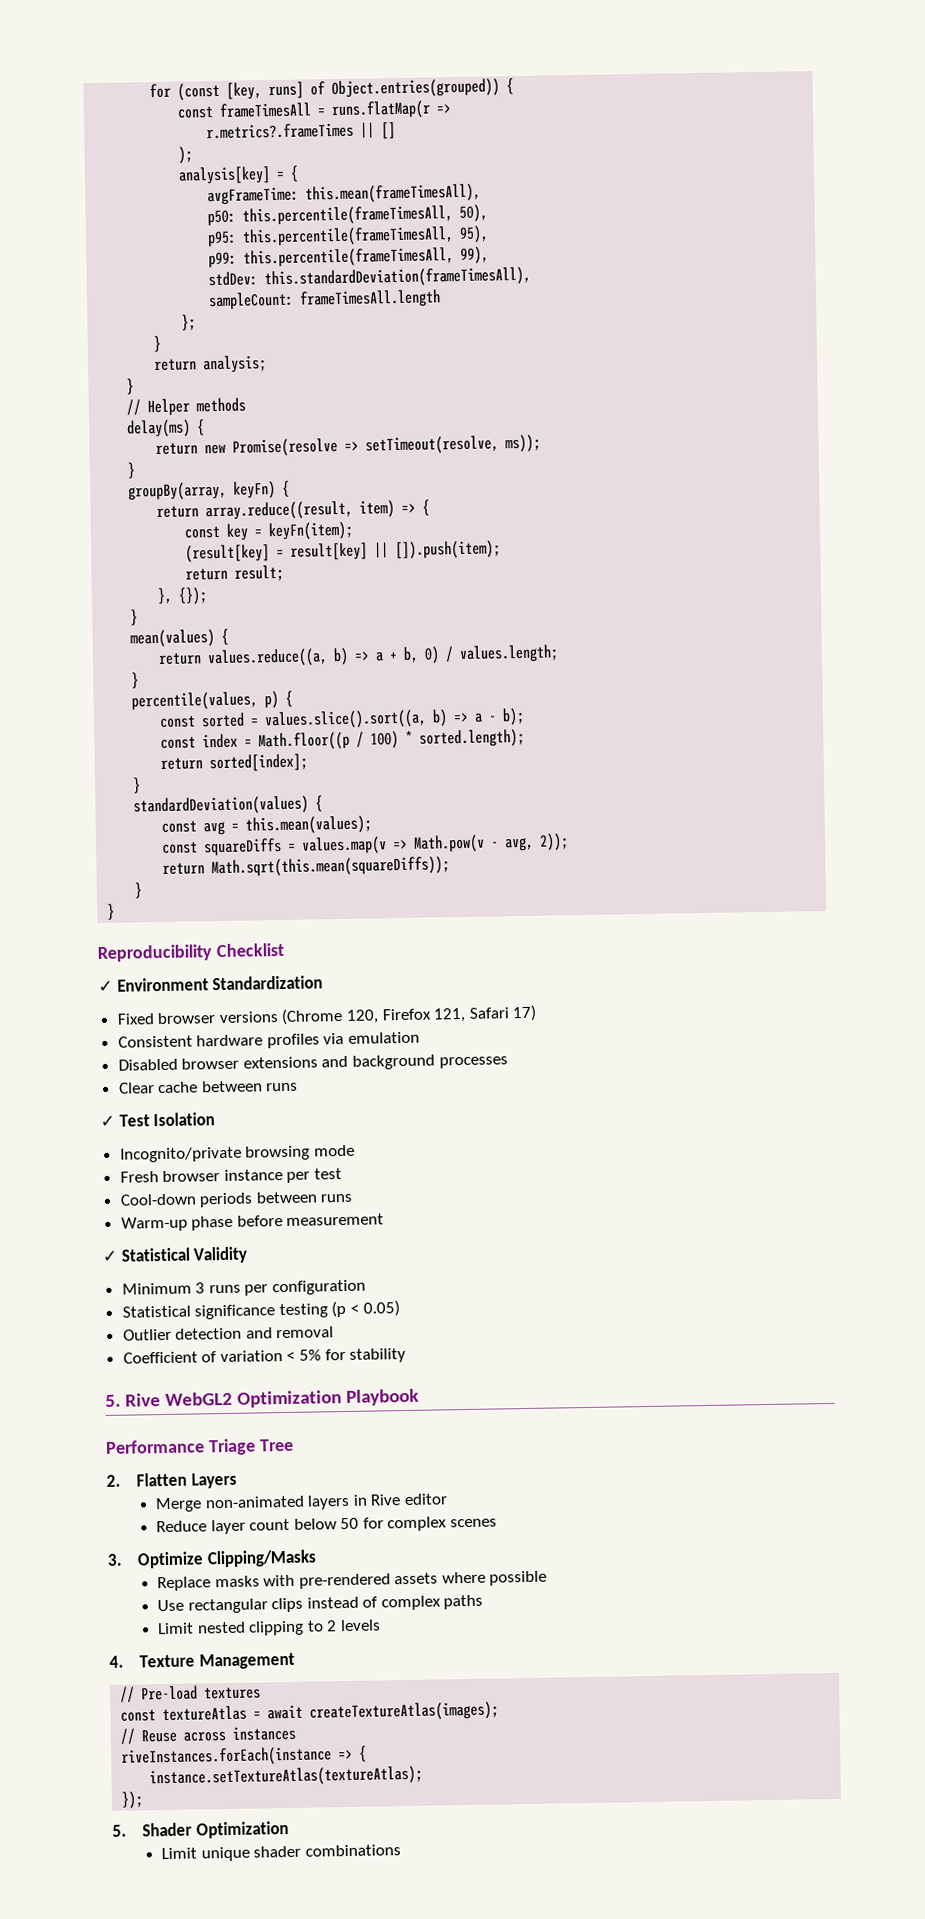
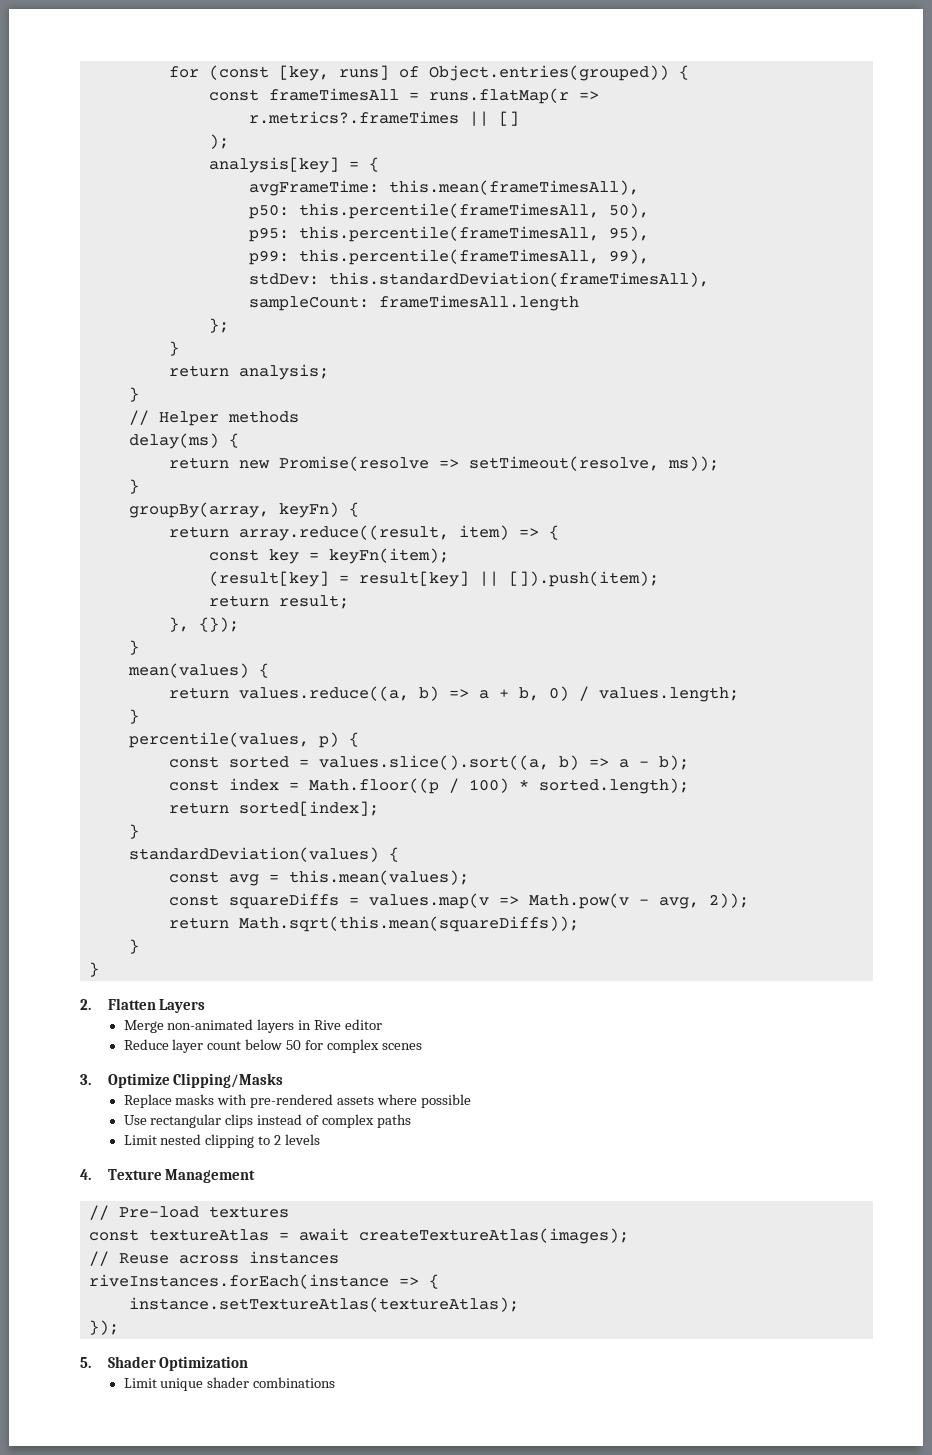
- Reproducibility Checklist
- ✓ Environment Standardization
- Fixed browser versions (Chrome 120, Firefox 121, Safari 17)
- Consistent hardware profiles via emulation
- Disabled browser extensions and background processes
- Clear cache between runs
- ✓ Test Isolation
- Incognito/private browsing mode
- Fresh browser instance per test
- Cool-down periods between runs
- Warm-up phase before measurement
- ✓ Statistical Validity
- Minimum 3 runs per configuration
- Statistical significance testing (p < 0.05)
- Outlier detection and removal
- Coefficient of variation < 5% for stability
- 5. Rive WebGL2 Optimization Playbook
- Performance Triage Tree

